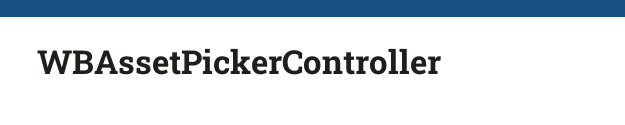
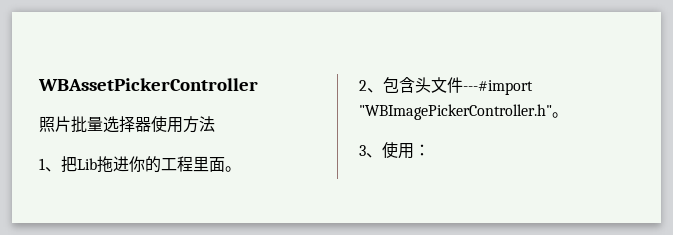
+ 照片批量选择器使用方法
+ 1、把Lib拖进你的工程里面。
+ 2、包含头文件---#import "WBImagePickerController.h"。
+ 3、使用：

